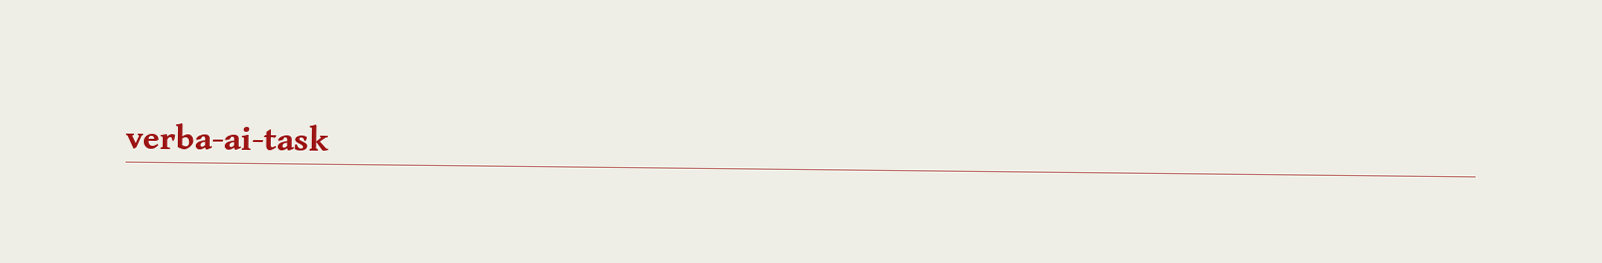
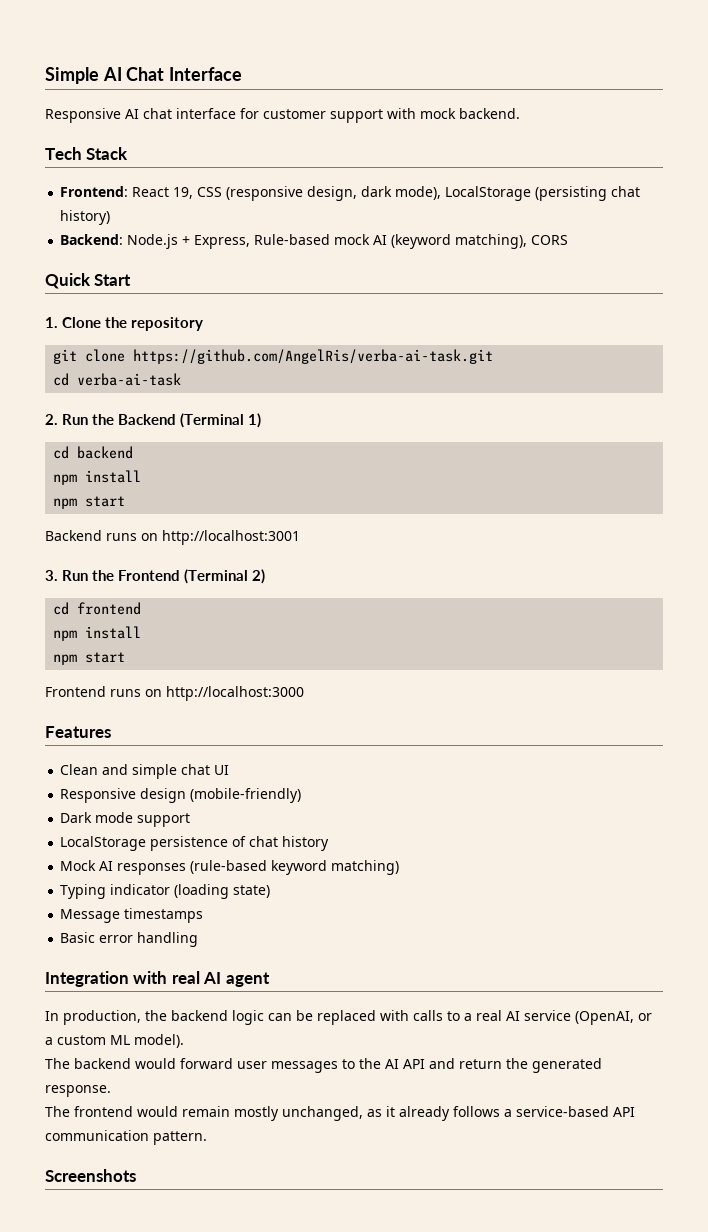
- verba-ai-task
+ Simple AI Chat Interface
+ Responsive AI chat interface for customer support with mock backend.
+ Tech Stack
+ Frontend: React 19, CSS (responsive design, dark mode), LocalStorage (persisting chat history)
+ Backend: Node.js + Express, Rule-based mock AI (keyword matching), CORS
+ Quick Start
+ 1. Clone the repository
+ git clone https://github.com/AngelRis/verba-ai-task.git
+ cd verba-ai-task
+ 2. Run the Backend (Terminal 1)
+ cd backend
+ npm install
+ npm start
+ Backend runs on http://localhost:3001
+ 3. Run the Frontend (Terminal 2)
+ cd frontend
+ npm install
+ npm start
+ Frontend runs on http://localhost:3000
+ Features
+ Clean and simple chat UI
+ Responsive design (mobile-friendly)
+ Dark mode support
+ LocalStorage persistence of chat history
+ Mock AI responses (rule-based keyword matching)
+ Typing indicator (loading state)
+ Message timestamps
+ Basic error handling
+ Integration with real AI agent
+ In production, the backend logic can be replaced with calls to a real AI service (OpenAI, or a custom ML model).
+ The backend would forward user messages to the AI API and return the generated response.
+ The frontend would remain mostly unchanged, as it already follows a service-based API communication pattern.
+ Screenshots

